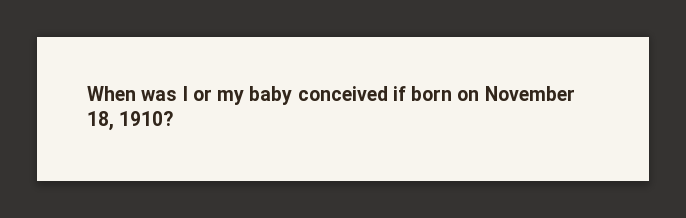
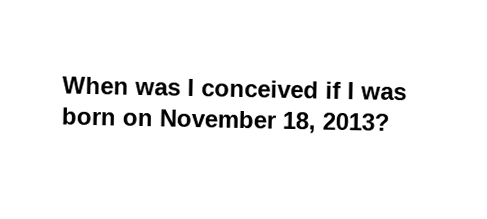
- When was I or my baby conceived if born on November 18, 1910?
+ When was I conceived if I was born on November 18, 2013?

